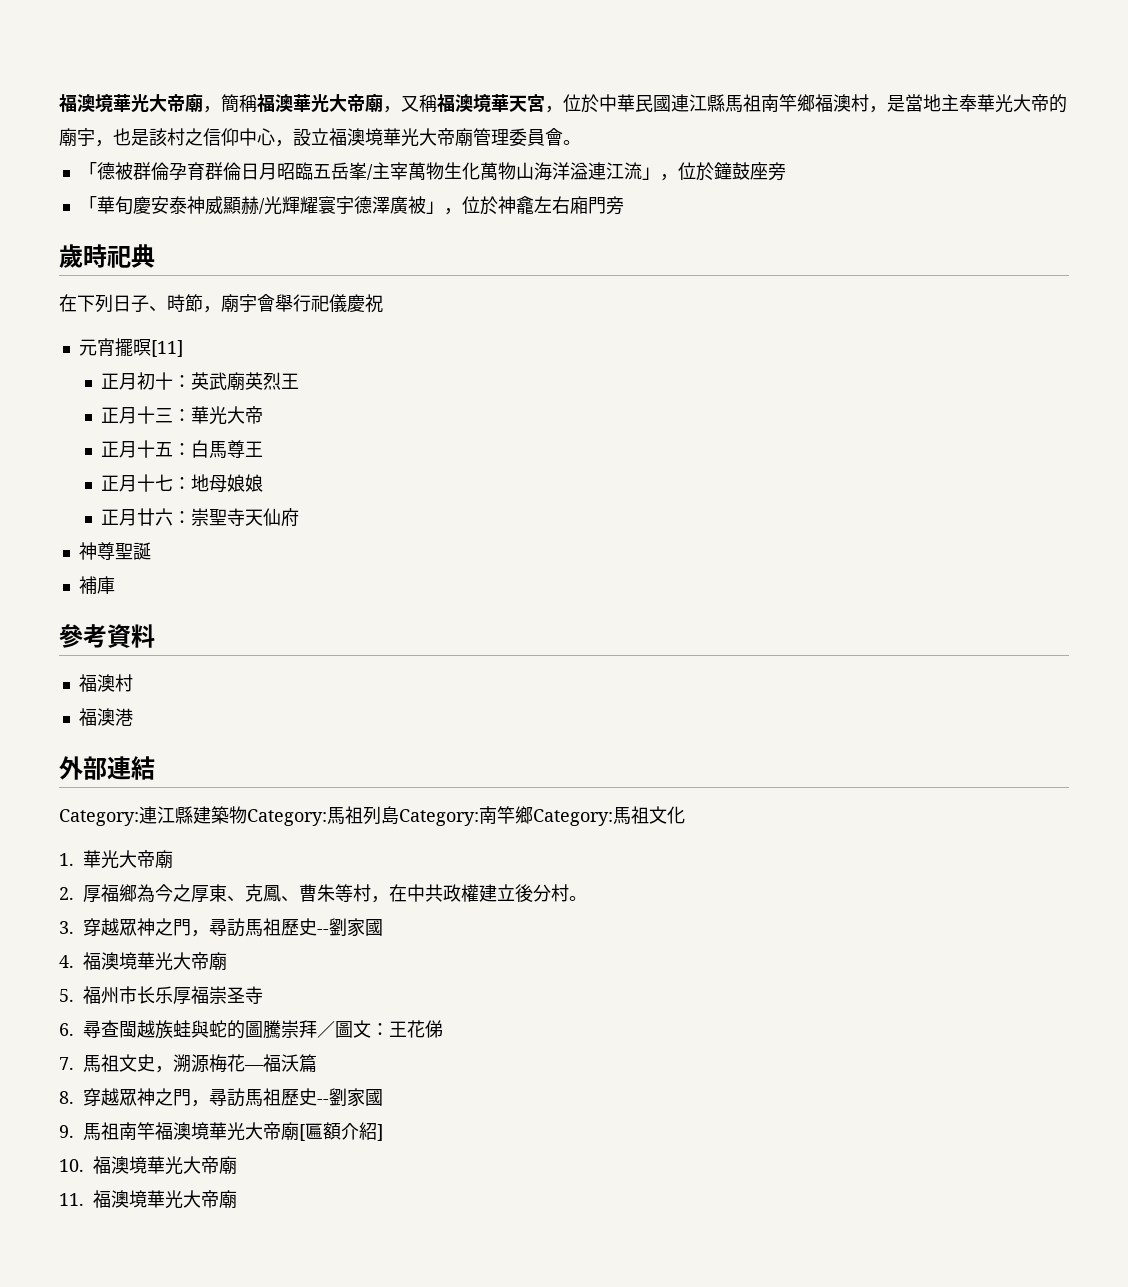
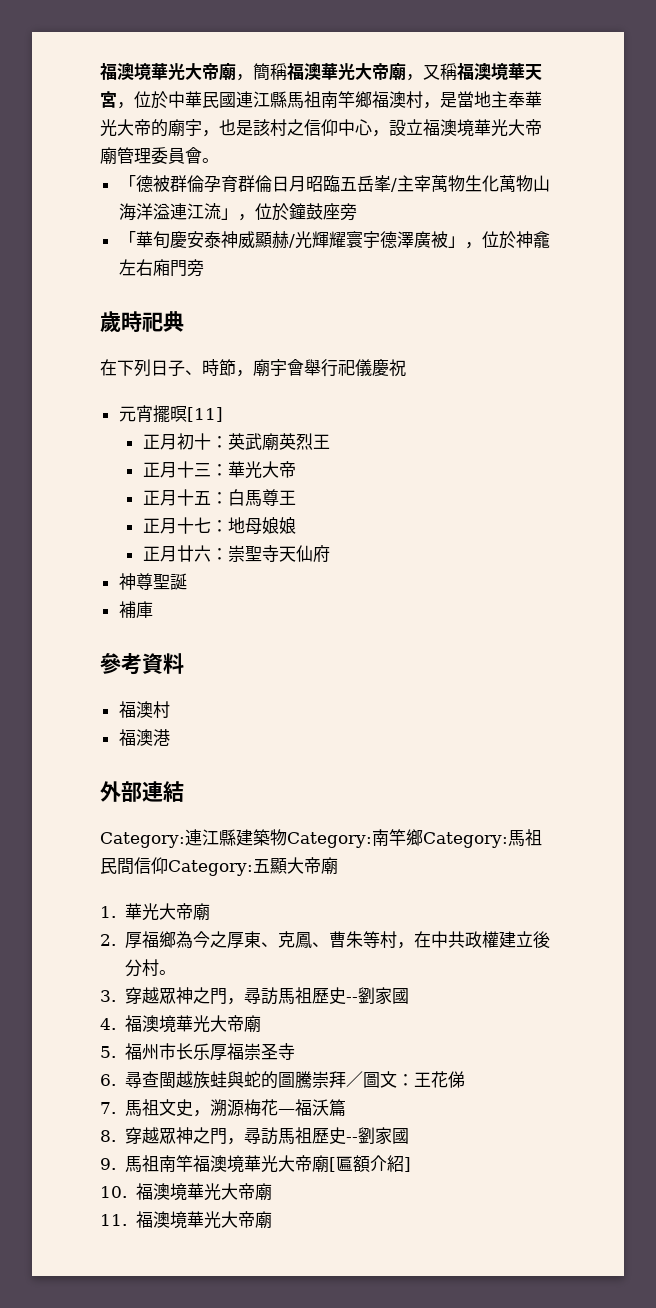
- Category:連江縣建築物Category:馬祖列島Category:南竿鄉Category:馬祖文化
+ Category:連江縣建築物Category:南竿鄉Category:馬祖民間信仰Category:五顯大帝廟

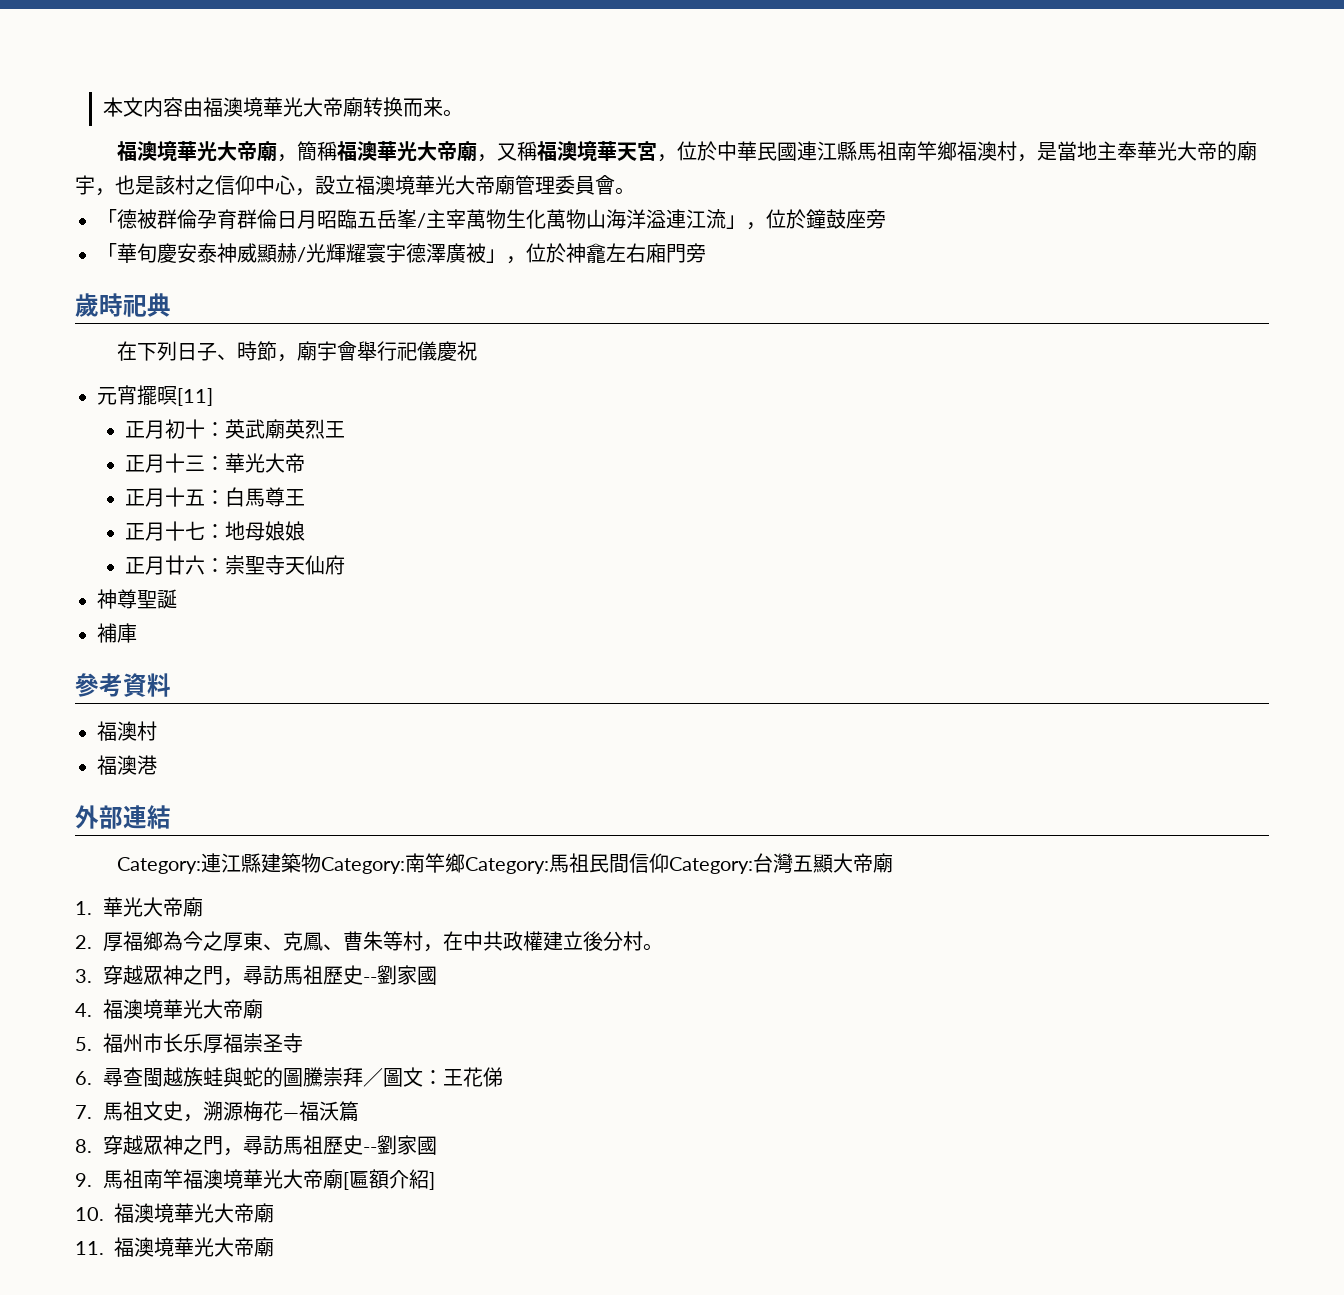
+ 本文内容由福澳境華光大帝廟转换而来。
- Category:連江縣建築物Category:南竿鄉Category:馬祖民間信仰Category:五顯大帝廟
+ Category:連江縣建築物Category:南竿鄉Category:馬祖民間信仰Category:台灣五顯大帝廟

